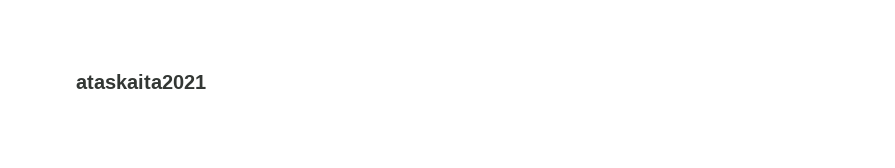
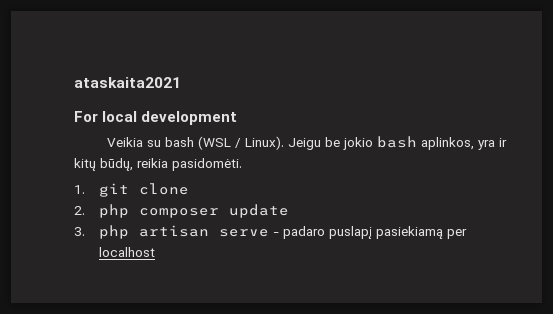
+ For local development
+ Veikia su bash (WSL / Linux). Jeigu be jokio bash aplinkos, yra ir kitų būdų, reikia pasidomėti.
+ 1. git clone
+ 2. php composer update
+ 3. php artisan serve - padaro puslapį pasiekiamą per localhost

